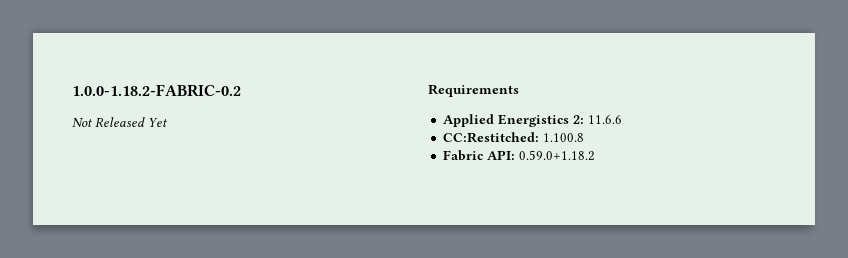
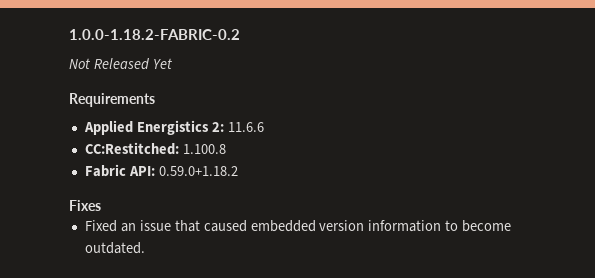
+ Fixes
+ Fixed an issue that caused embedded version information to become outdated.

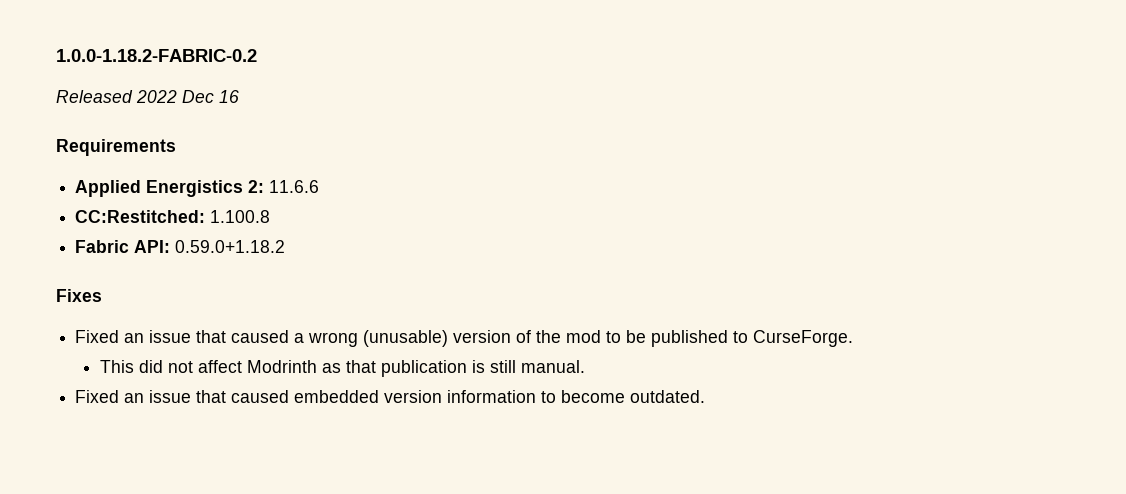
- Not Released Yet
+ Released 2022 Dec 16
+ Fixed an issue that caused a wrong (unusable) version of the mod to be published to CurseForge.
+ This did not affect Modrinth as that publication is still manual.

